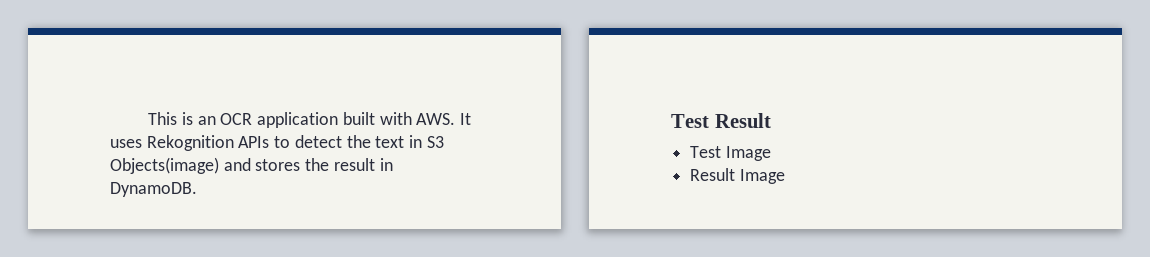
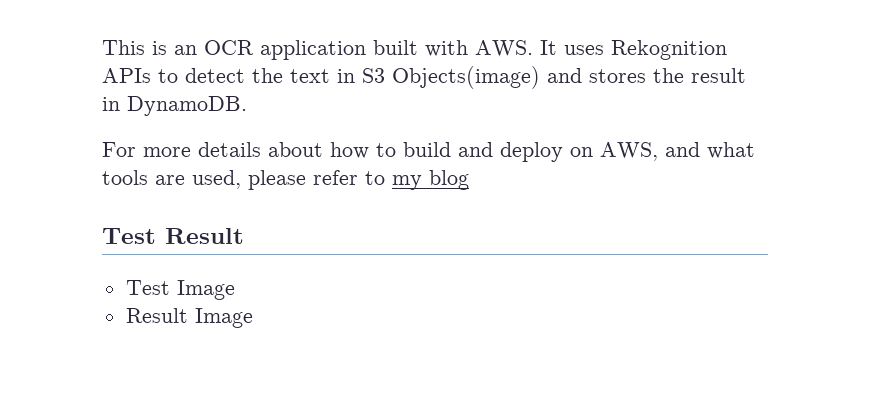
+ For more details about how to build and deploy on AWS, and what tools are used, please refer to my blog

